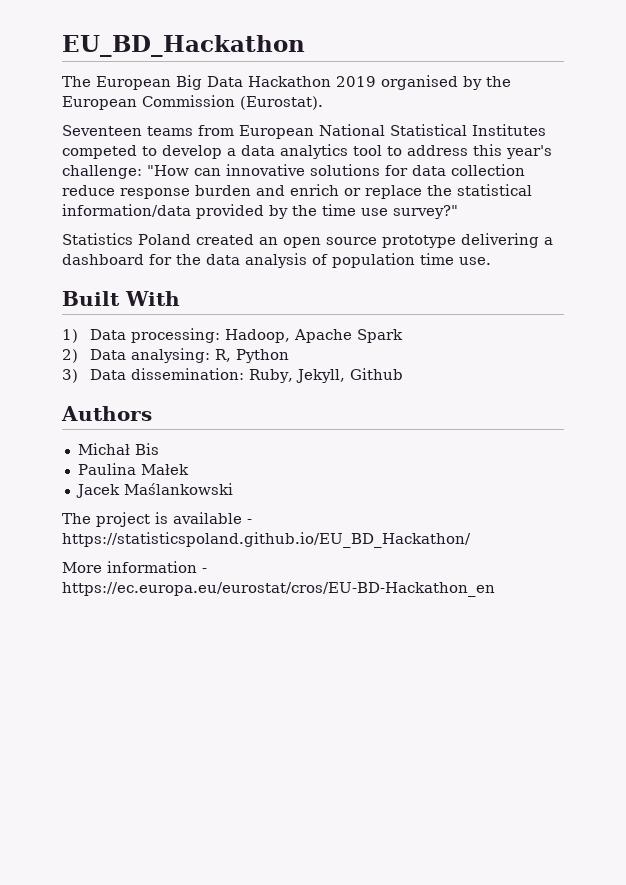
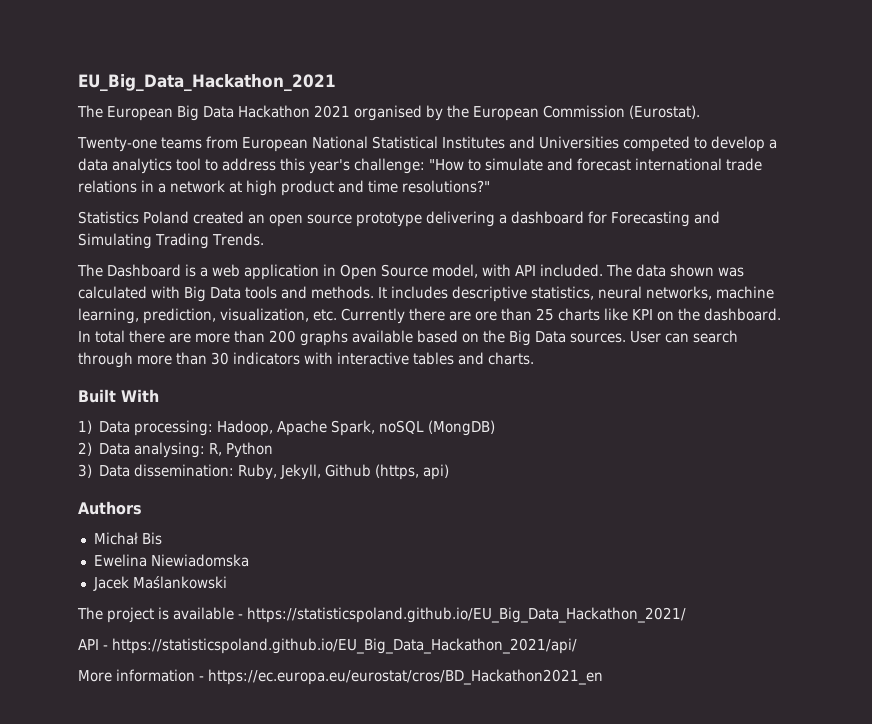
- EU_BD_Hackathon
+ EU_Big_Data_Hackathon_2021
- The European Big Data Hackathon 2019 organised by the European Commission (Eurostat).
+ The European Big Data Hackathon 2021 organised by the European Commission (Eurostat).
- Seventeen teams from European National Statistical Institutes competed to develop a data analytics tool to address this year's challenge: "How can innovative solutions for data collection reduce response burden and enrich or replace the statistical information/data provided by the time use survey?"
+ Twenty-one teams from European National Statistical Institutes and Universities competed to develop a data analytics tool to address this year's challenge: "How to simulate and forecast international trade relations in a network at high product and time resolutions?"
- Statistics Poland created an open source prototype delivering a dashboard for the data analysis of population time use.
+ Statistics Poland created an open source prototype delivering a dashboard for Forecasting and Simulating Trading Trends.
+ The Dashboard is a web application in Open Source model, with API included. The data shown was calculated with Big Data tools and methods. It includes descriptive statistics, neural networks, machine learning, prediction, visualization, etc. Currently there are ore than 25 charts like KPI on the dashboard. In total there are more than 200 graphs available based on the Big Data sources. User can search through more than 30 indicators with interactive tables and charts.
- 1) Data processing: Hadoop, Apache Spark
+ 1) Data processing: Hadoop, Apache Spark, noSQL (MongDB)
- 3) Data dissemination: Ruby, Jekyll, Github
+ 3) Data dissemination: Ruby, Jekyll, Github (https, api)
- Paulina Małek
+ Ewelina Niewiadomska
- The project is available - https://statisticspoland.github.io/EU_BD_Hackathon/
+ The project is available - https://statisticspoland.github.io/EU_Big_Data_Hackathon_2021/
+ API - https://statisticspoland.github.io/EU_Big_Data_Hackathon_2021/api/
- More information - https://ec.europa.eu/eurostat/cros/EU-BD-Hackathon_en
+ More information - https://ec.europa.eu/eurostat/cros/BD_Hackathon2021_en

